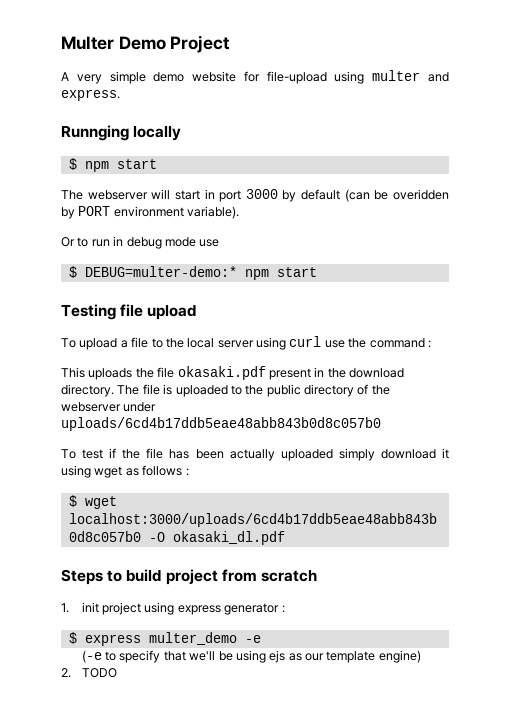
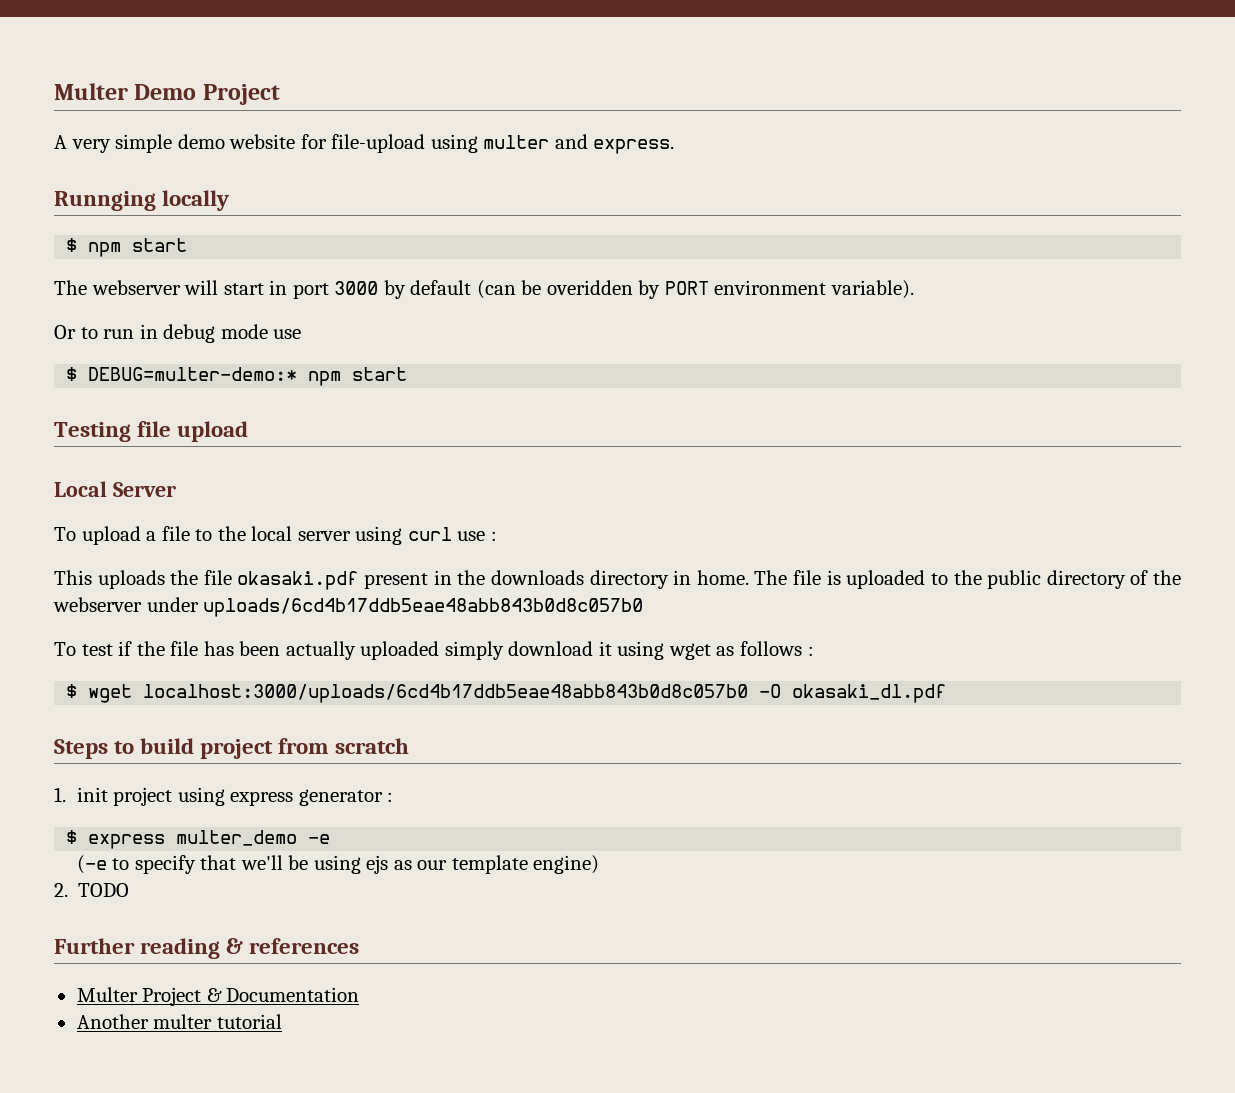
+ Local Server
- To upload a file to the local server using curl use the command :
+ To upload a file to the local server using curl use :
- This uploads the file okasaki.pdf present in the download directory.
+ This uploads the file okasaki.pdf present in the downloads directory in home.
+ Further reading & references
+ Multer Project & Documentation
+ Another multer tutorial

